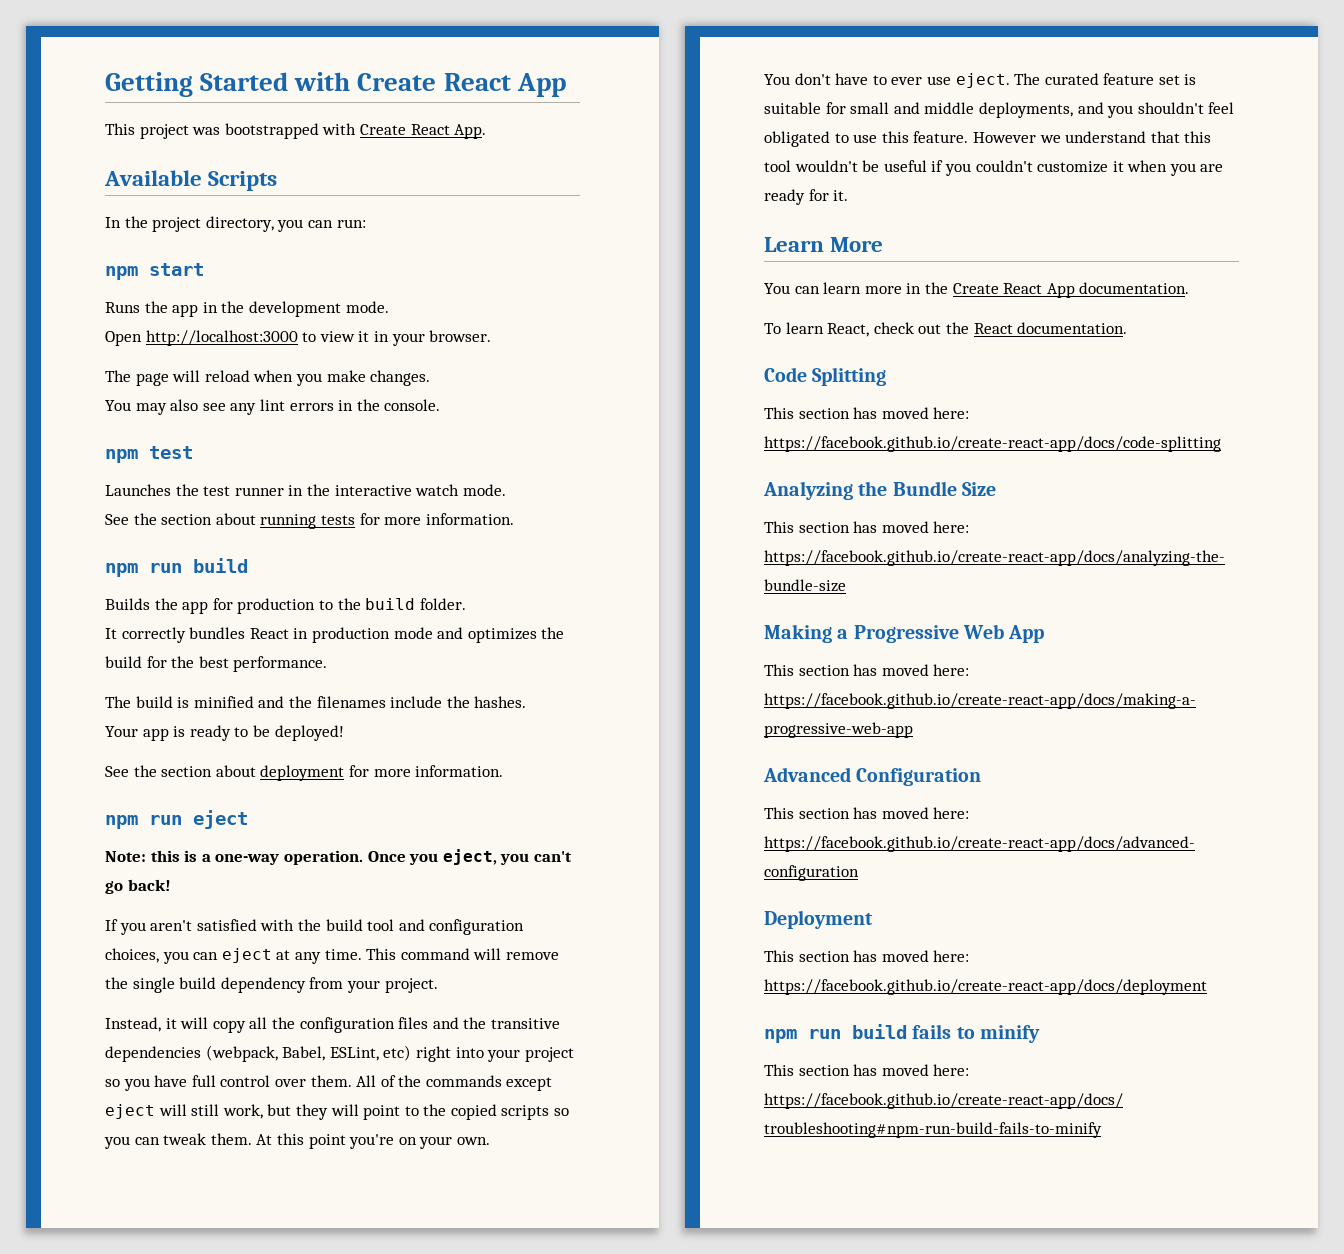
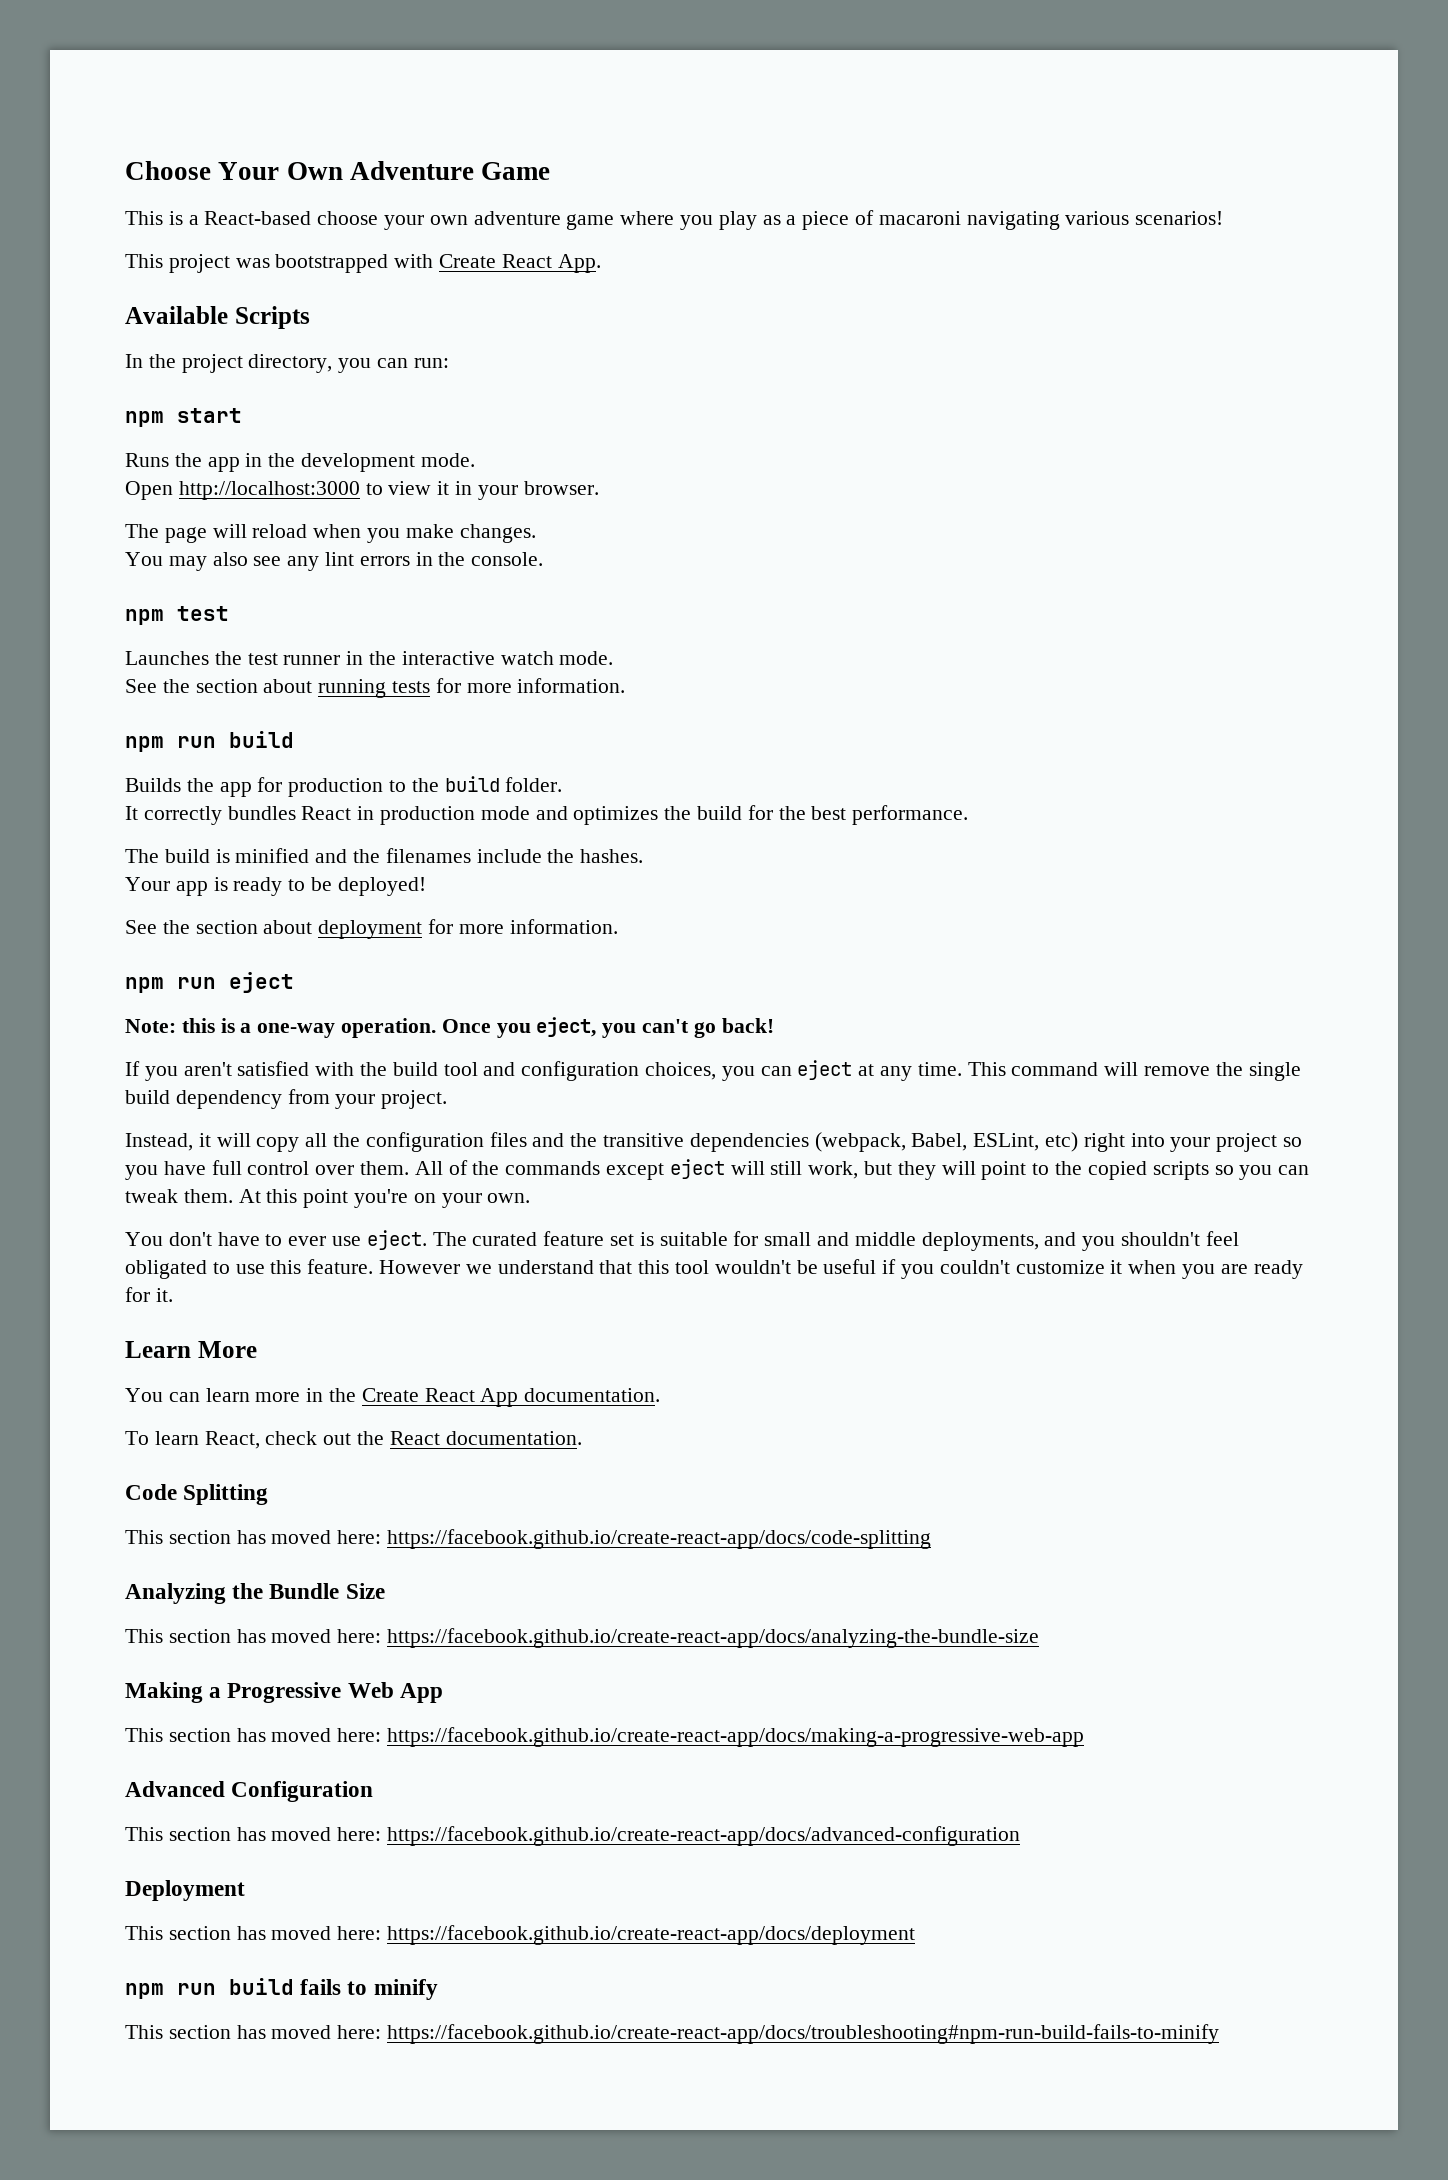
- Getting Started with Create React App
+ Choose Your Own Adventure Game
+ This is a React-based choose your own adventure game where you play as a piece of macaroni navigating various scenarios!

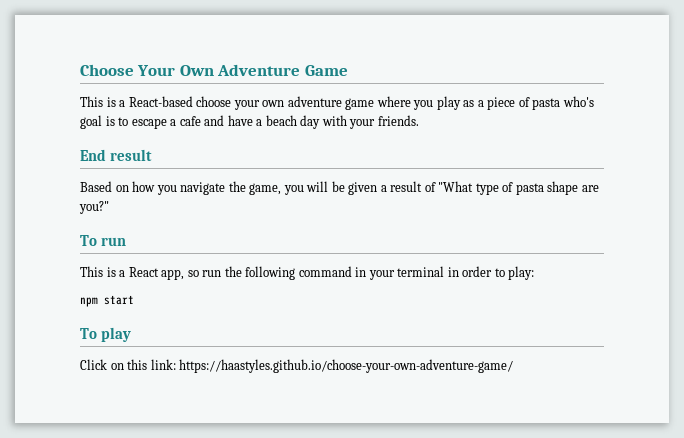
- This is a React-based choose your own adventure game where you play as a piece of macaroni navigating various scenarios!
- This project was bootstrapped with Create React App.
- Available Scripts
- In the project directory, you can run:
+ This is a React-based choose your own adventure game where you play as a piece of pasta who's goal is to escape a cafe and have a beach day with your friends.
+ End result
+ Based on how you navigate the game, you will be given a result of "What type of pasta shape are you?"
+ To run
+ This is a React app, so run the following command in your terminal in order to play:
  npm start
- Runs the app in the development mode.
- Open http://localhost:3000 to view it in your browser.
- The page will reload when you make changes.
- You may also see any lint errors in the console.
- npm test
- Launches the test runner in the interactive watch mode.
- See the section about running tests for more information.
- npm run build
- Builds the app for production to the build folder.
- It correctly bundles React in production mode and optimizes the build for the best performance.
- The build is minified and the filenames include the hashes.
- Your app is ready to be deployed!
- See the section about deployment for more information.
- npm run eject
- Note: this is a one-way operation. Once you eject, you can't go back!
- If you aren't satisfied with the build tool and configuration choices, you can eject at any time. This command will remove the single build dependency from your project.
- Instead, it will copy all the configuration files and the transitive dependencies (webpack, Babel, ESLint, etc) right into your project so you have full control over them. All of the commands except eject will still work, but they will point to the copied scripts so you can tweak them. At this point you're on your own.
- You don't have to ever use eject. The curated feature set is suitable for small and middle deployments, and you shouldn't feel obligated to use this feature. However we understand that this tool wouldn't be useful if you couldn't customize it when you are ready for it.
- Learn More
- You can learn more in the Create React App documentation.
- To learn React, check out the React documentation.
- Code Splitting
- This section has moved here: https://facebook.github.io/create-react-app/docs/code-splitting
- Analyzing the Bundle Size
- This section has moved here: https://facebook.github.io/create-react-app/docs/analyzing-the-bundle-size
- Making a Progressive Web App
- This section has moved here: https://facebook.github.io/create-react-app/docs/making-a-progressive-web-app
- Advanced Configuration
- This section has moved here: https://facebook.github.io/create-react-app/docs/advanced-configuration
- Deployment
- This section has moved here: https://facebook.github.io/create-react-app/docs/deployment
- npm run build fails to minify
- This section has moved here: https://facebook.github.io/create-react-app/docs/troubleshooting#npm-run-build-fails-to-minify
+ To play
+ Click on this link: https://haastyles.github.io/choose-your-own-adventure-game/

